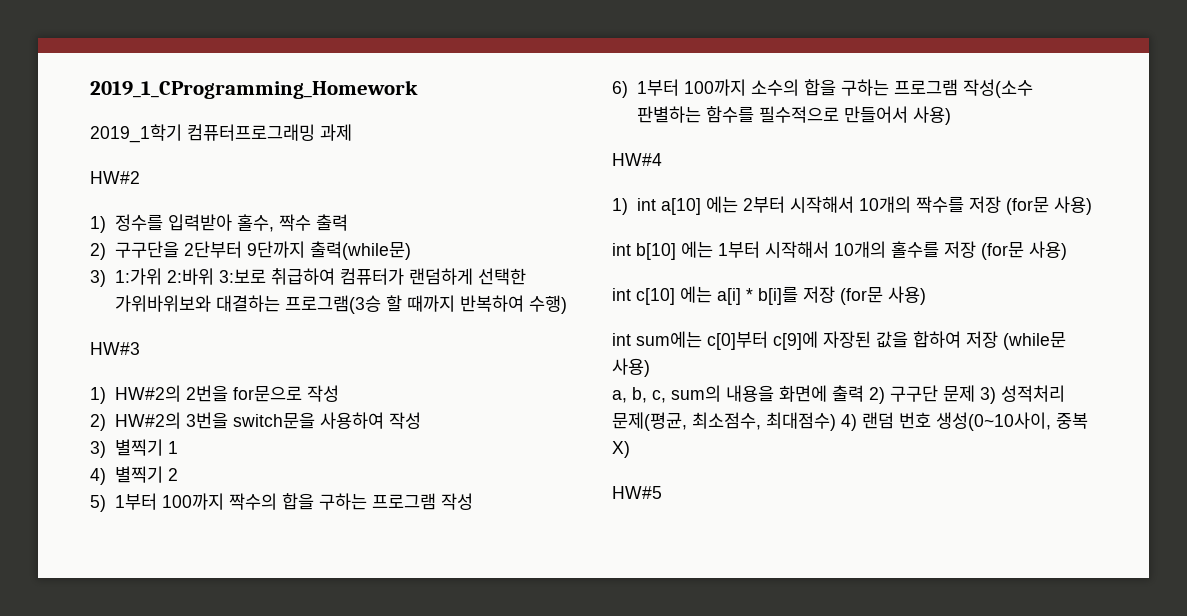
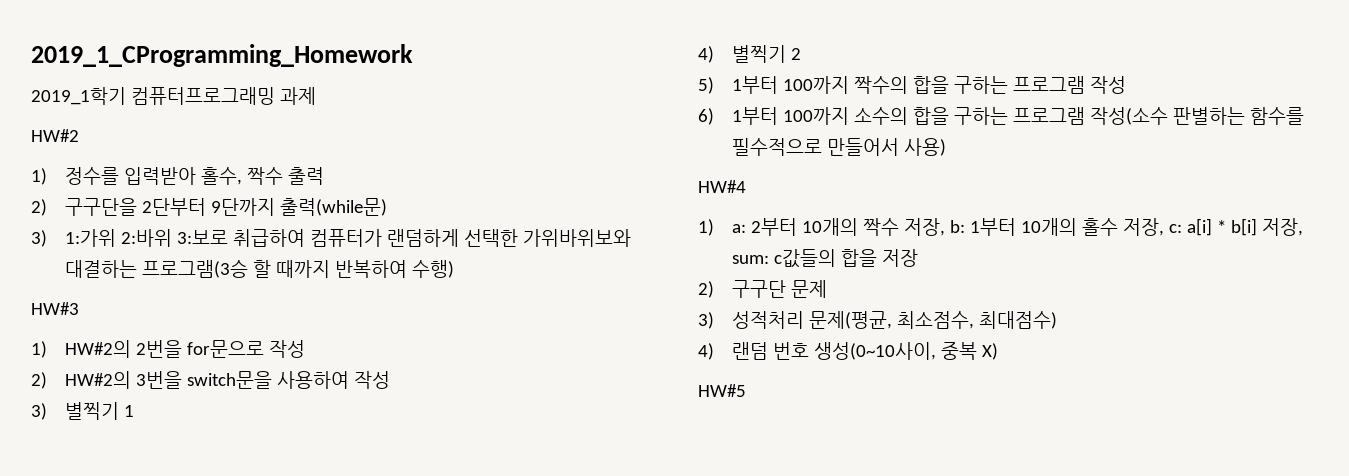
- 1) int a[10] 에는 2부터 시작해서 10개의 짝수를 저장 (for문 사용)
- int b[10] 에는 1부터 시작해서 10개의 홀수를 저장 (for문 사용)
- int c[10] 에는 a[i] * b[i]를 저장 (for문 사용)
- int sum에는 c[0]부터 c[9]에 자장된 값을 합하여 저장 (while문 사용)
- a, b, c, sum의 내용을 화면에 출력 2) 구구단 문제 3) 성적처리 문제(평균, 최소점수, 최대점수) 4) 랜덤 번호 생성(0~10사이, 중복 X)
+ 1) a: 2부터 10개의 짝수 저장, b: 1부터 10개의 홀수 저장, c: a[i] * b[i] 저장, sum: c값들의 합을 저장
+ 2) 구구단 문제
+ 3) 성적처리 문제(평균, 최소점수, 최대점수)
+ 4) 랜덤 번호 생성(0~10사이, 중복 X)

